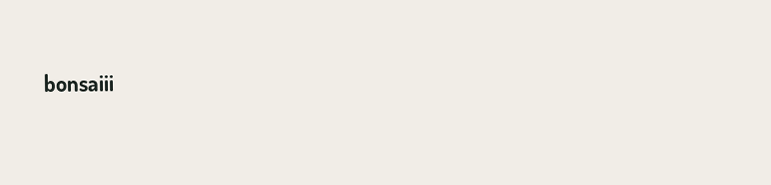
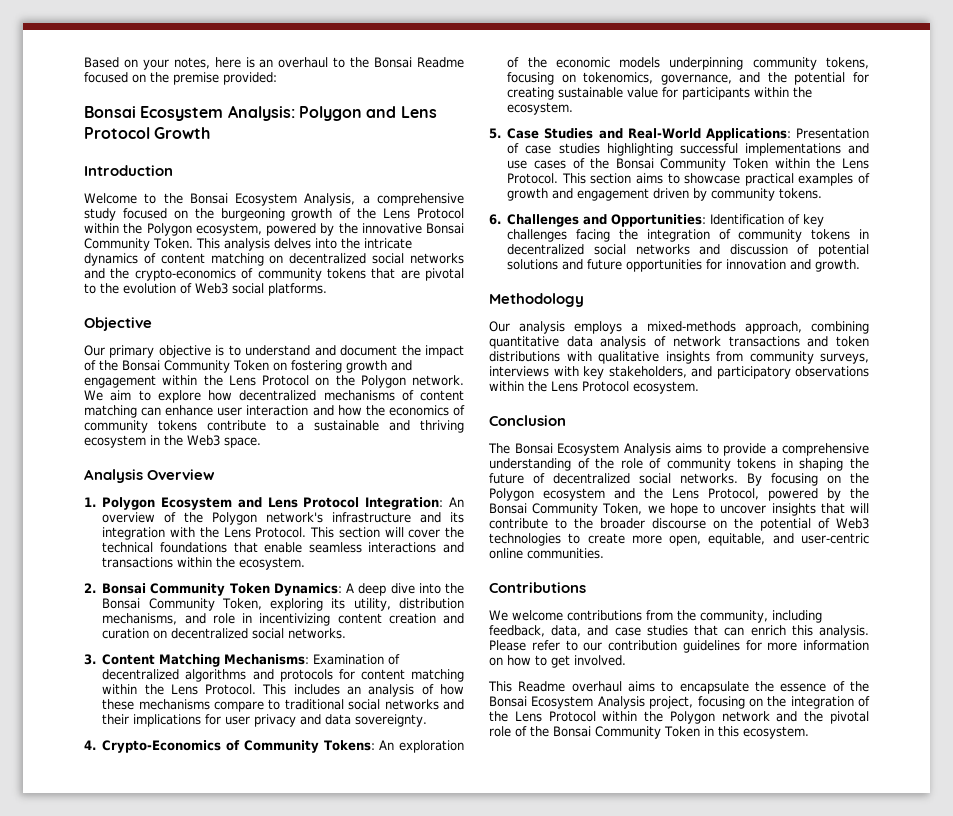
- bonsaiii
+ Based on your notes, here is an overhaul to the Bonsai Readme focused on the premise provided:
+ Bonsai Ecosystem Analysis: Polygon and Lens Protocol Growth
+ Introduction
+ Welcome to the Bonsai Ecosystem Analysis, a comprehensive study focused on the burgeoning growth of the Lens Protocol within the Polygon ecosystem, powered by the innovative Bonsai Community Token. This analysis delves into the intricate dynamics of content matching on decentralized social networks and the crypto-economics of community tokens that are pivotal to the evolution of Web3 social platforms.
+ Objective
+ Our primary objective is to understand and document the impact of the Bonsai Community Token on fostering growth and engagement within the Lens Protocol on the Polygon network. We aim to explore how decentralized mechanisms of content matching can enhance user interaction and how the economics of community tokens contribute to a sustainable and thriving ecosystem in the Web3 space.
+ Analysis Overview
+ 1. Polygon Ecosystem and Lens Protocol Integration: An overview of the Polygon network's infrastructure and its integration with the Lens Protocol. This section will cover the technical foundations that enable seamless interactions and transactions within the ecosystem.
+ 2. Bonsai Community Token Dynamics: A deep dive into the Bonsai Community Token, exploring its utility, distribution mechanisms, and role in incentivizing content creation and curation on decentralized social networks.
+ 3. Content Matching Mechanisms: Examination of decentralized algorithms and protocols for content matching within the Lens Protocol. This includes an analysis of how these mechanisms compare to traditional social networks and their implications for user privacy and data sovereignty.
+ 4. Crypto-Economics of Community Tokens: An exploration of the economic models underpinning community tokens, focusing on tokenomics, governance, and the potential for creating sustainable value for participants within the ecosystem.
+ 5. Case Studies and Real-World Applications: Presentation of case studies highlighting successful implementations and use cases of the Bonsai Community Token within the Lens Protocol. This section aims to showcase practical examples of growth and engagement driven by community tokens.
+ 6. Challenges and Opportunities: Identification of key challenges facing the integration of community tokens in decentralized social networks and discussion of potential solutions and future opportunities for innovation and growth.
+ Methodology
+ Our analysis employs a mixed-methods approach, combining quantitative data analysis of network transactions and token distributions with qualitative insights from community surveys, interviews with key stakeholders, and participatory observations within the Lens Protocol ecosystem.
+ Conclusion
+ The Bonsai Ecosystem Analysis aims to provide a comprehensive understanding of the role of community tokens in shaping the future of decentralized social networks. By focusing on the Polygon ecosystem and the Lens Protocol, powered by the Bonsai Community Token, we hope to uncover insights that will contribute to the broader discourse on the potential of Web3 technologies to create more open, equitable, and user-centric online communities.
+ Contributions
+ We welcome contributions from the community, including feedback, data, and case studies that can enrich this analysis. Please refer to our contribution guidelines for more information on how to get involved.
+ This Readme overhaul aims to encapsulate the essence of the Bonsai Ecosystem Analysis project, focusing on the integration of the Lens Protocol within the Polygon network and the pivotal role of the Bonsai Community Token in this ecosystem.

